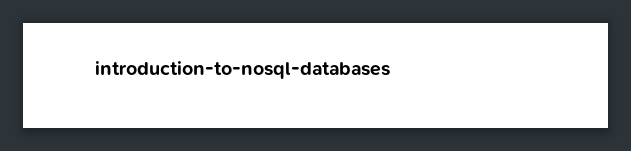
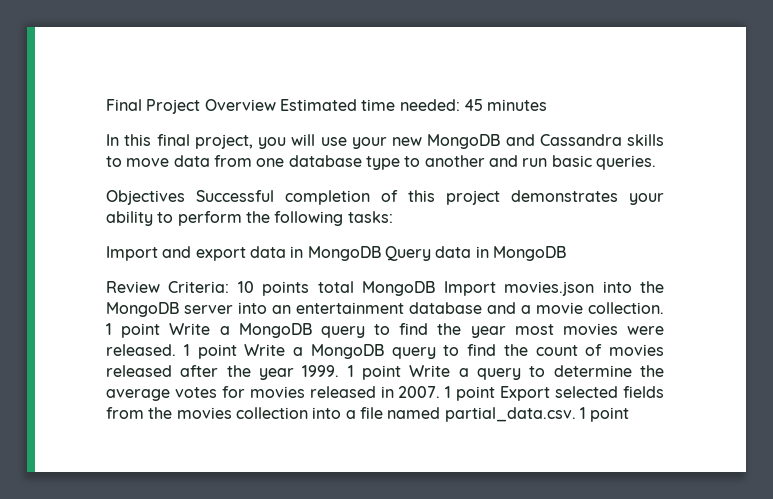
- introduction-to-nosql-databases
+ Final Project Overview Estimated time needed: 45 minutes
+ In this final project, you will use your new MongoDB and Cassandra skills to move data from one database type to another and run basic queries.
+ Objectives Successful completion of this project demonstrates your ability to perform the following tasks:
+ Import and export data in MongoDB Query data in MongoDB
+ Review Criteria: 10 points total MongoDB Import movies.json into the MongoDB server into an entertainment database and a movie collection. 1 point Write a MongoDB query to find the year most movies were released. 1 point Write a MongoDB query to find the count of movies released after the year 1999. 1 point Write a query to determine the average votes for movies released in 2007. 1 point Export selected fields from the movies collection into a file named partial_data.csv. 1 point

